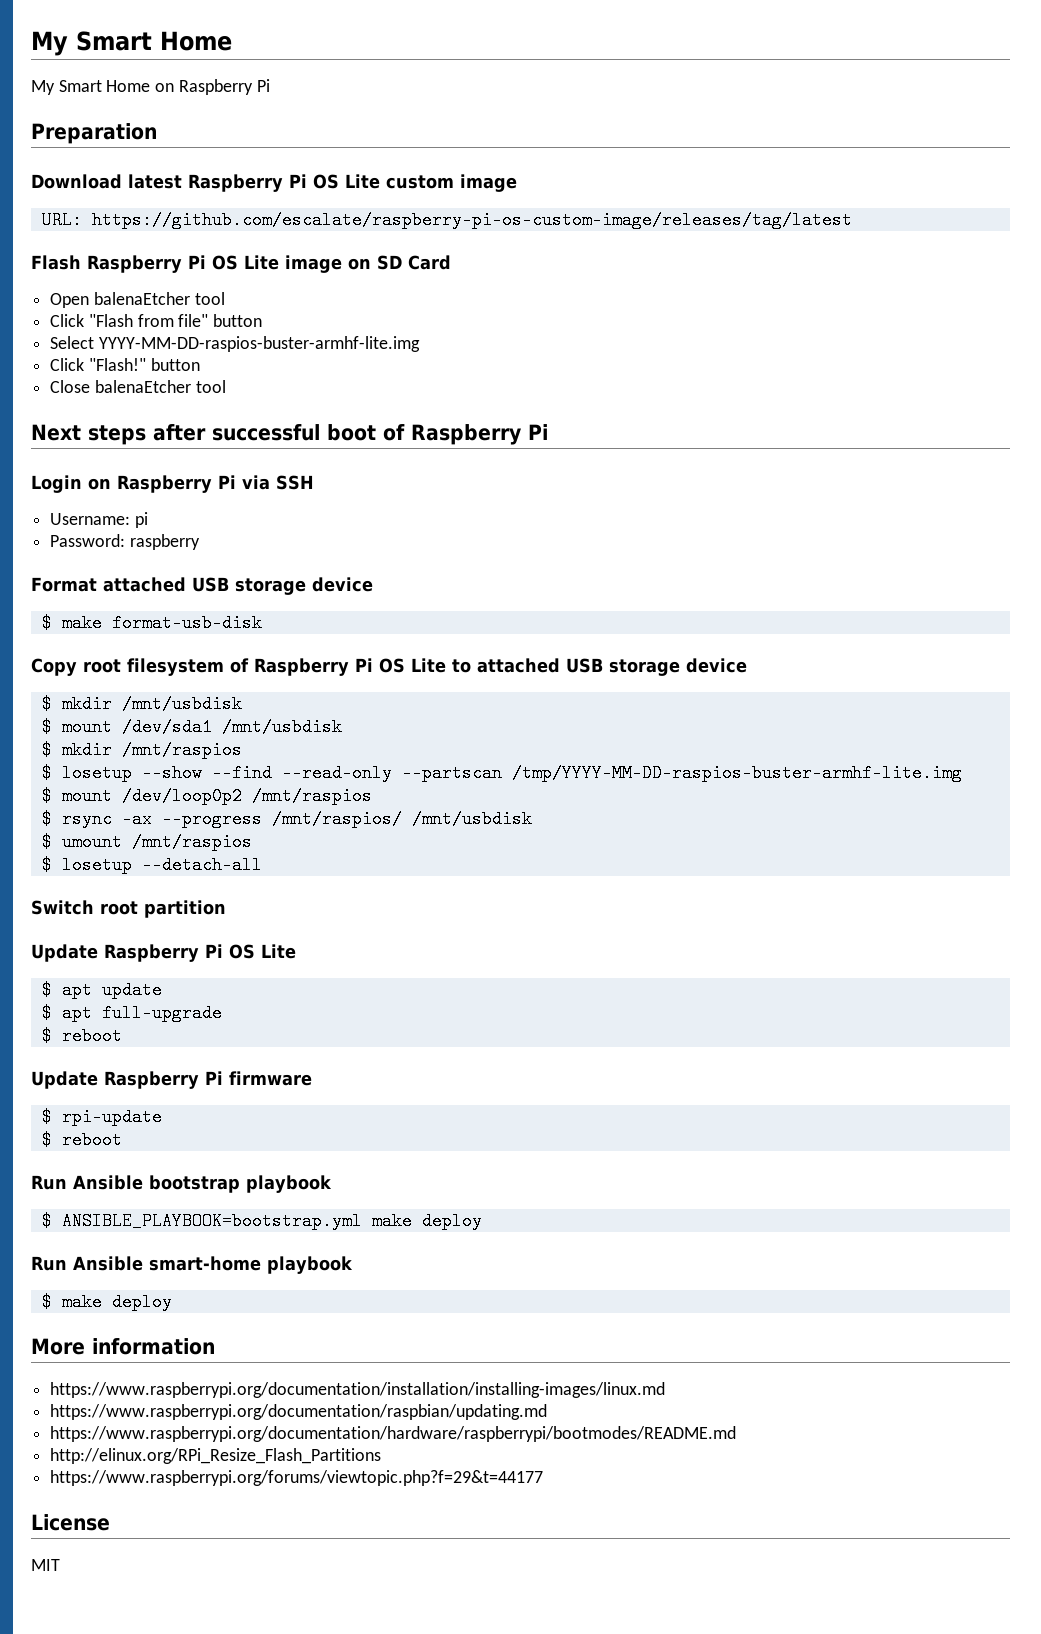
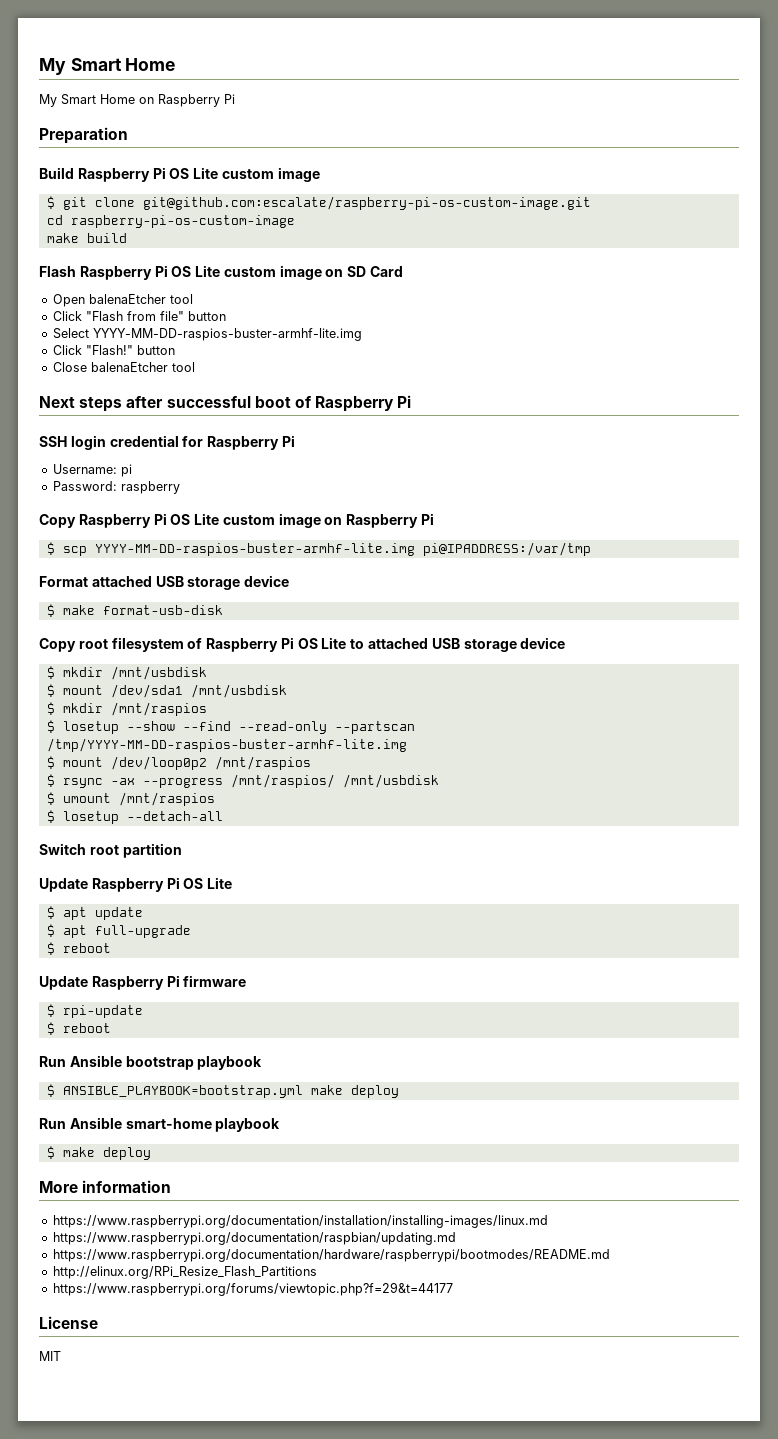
- Download latest Raspberry Pi OS Lite custom image
+ Build Raspberry Pi OS Lite custom image
- URL: https://github.com/escalate/raspberry-pi-os-custom-image/releases/tag/latest
+ $ git clone git@github.com:escalate/raspberry-pi-os-custom-image.git
+ cd raspberry-pi-os-custom-image
+ make build
- Flash Raspberry Pi OS Lite image on SD Card
+ Flash Raspberry Pi OS Lite custom image on SD Card
- Login on Raspberry Pi via SSH
+ SSH login credential for Raspberry Pi
+ Copy Raspberry Pi OS Lite custom image on Raspberry Pi
+ $ scp YYYY-MM-DD-raspios-buster-armhf-lite.img pi@IPADDRESS:/var/tmp

